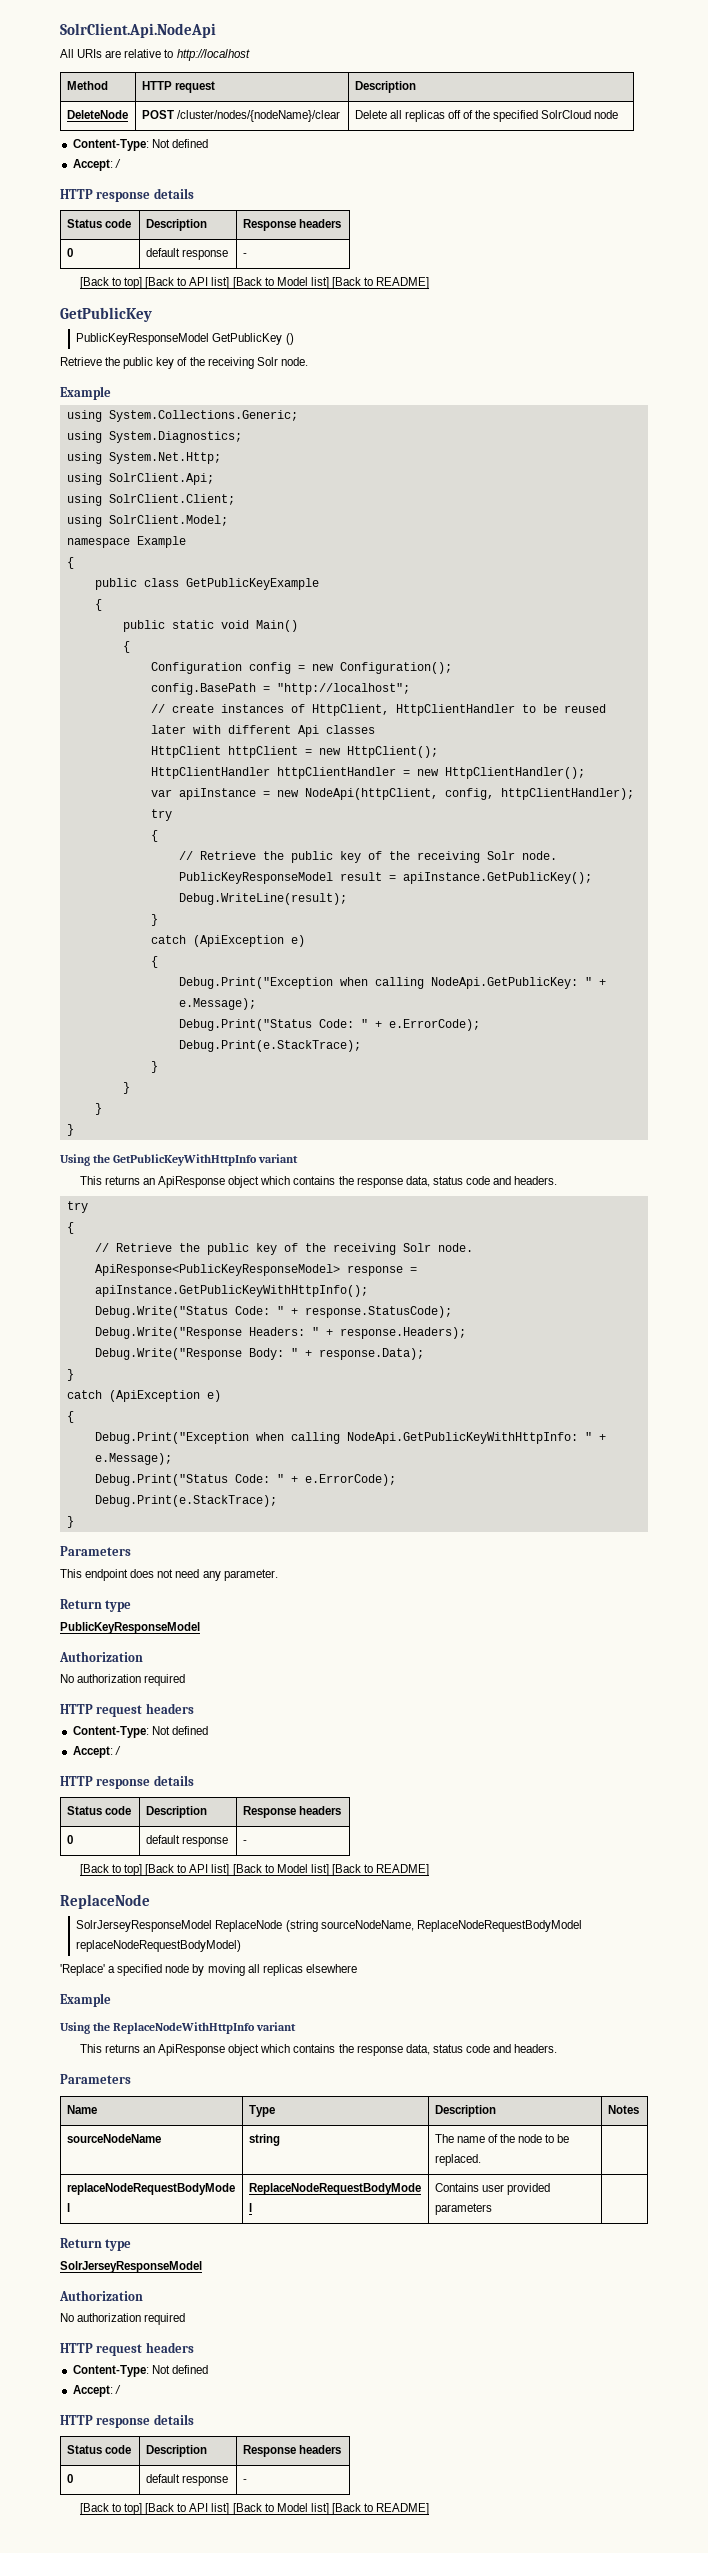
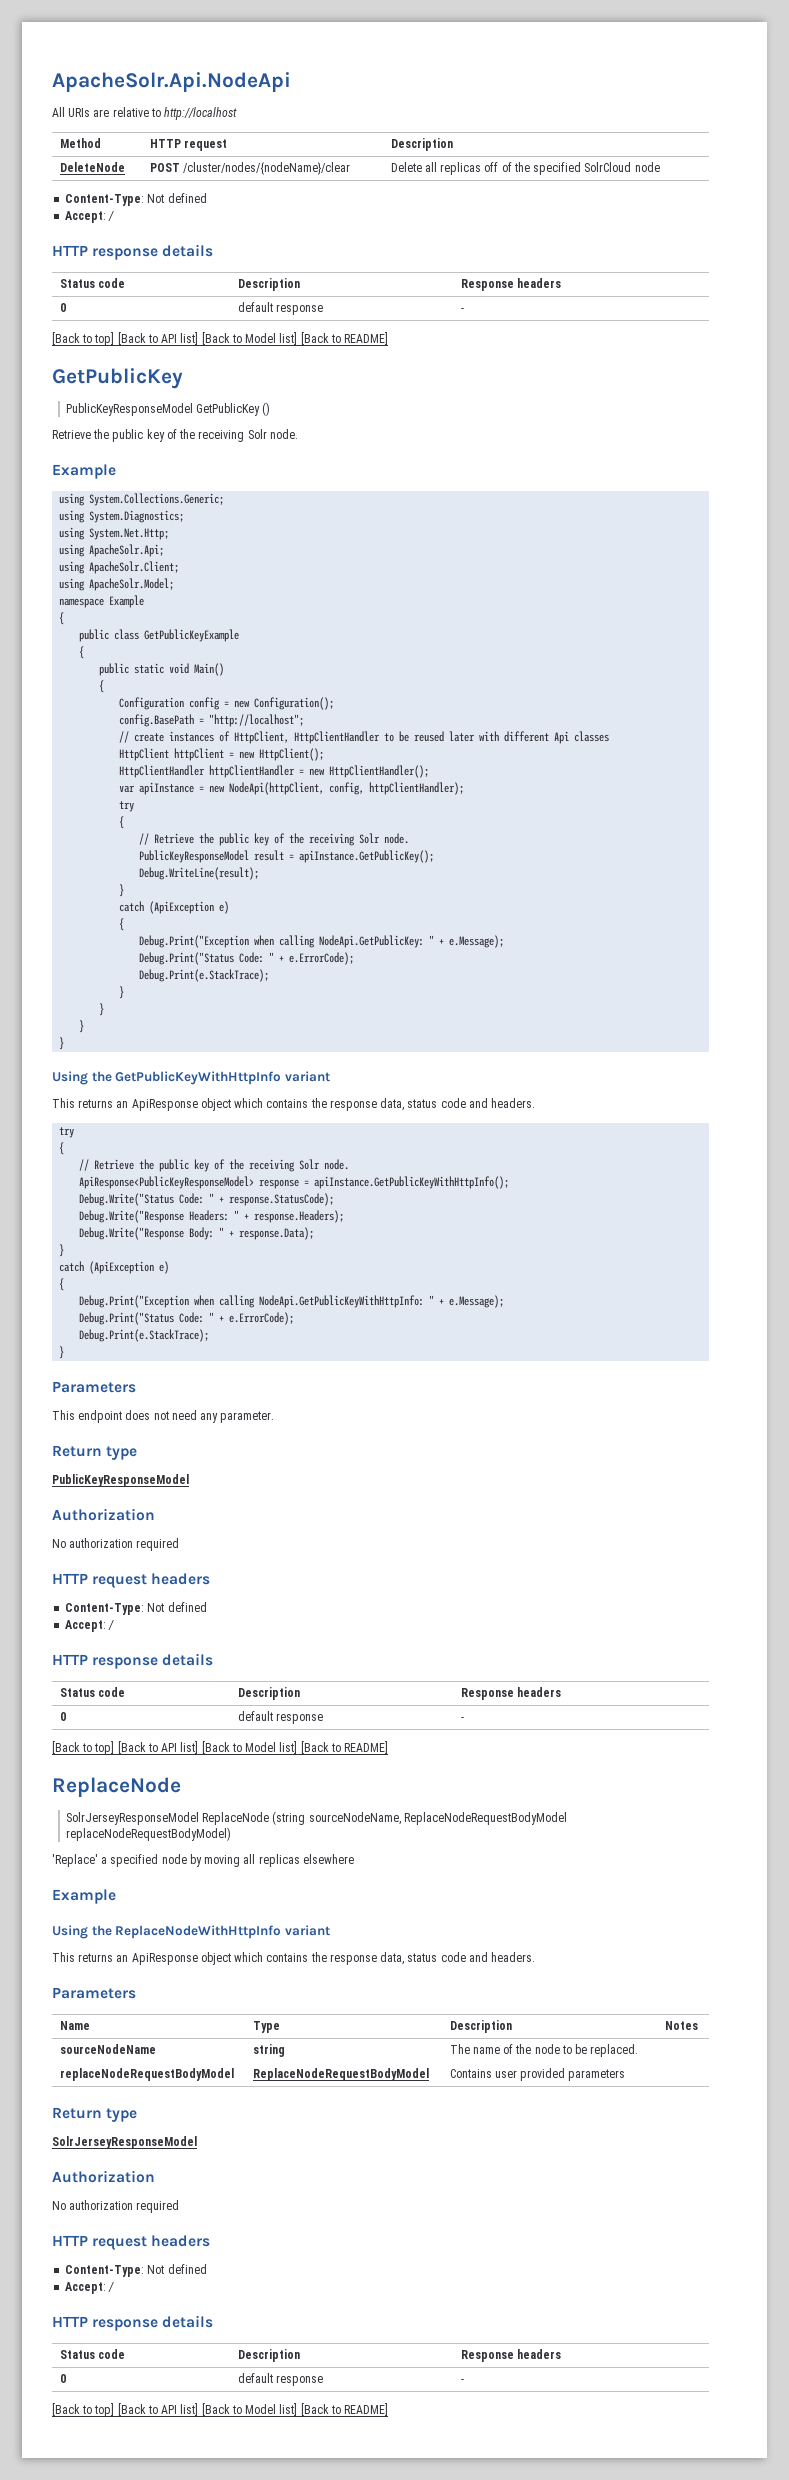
- SolrClient.Api.NodeApi
+ ApacheSolr.Api.NodeApi
- using SolrClient.Api;
- using SolrClient.Client;
- using SolrClient.Model;
+ using ApacheSolr.Api;
+ using ApacheSolr.Client;
+ using ApacheSolr.Model;

